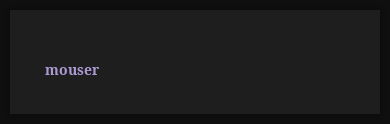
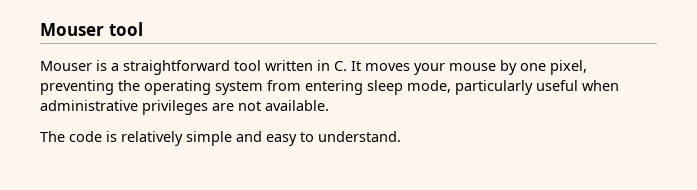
- mouser
+ Mouser tool
+ Mouser is a straightforward tool written in C. It moves your mouse by one pixel, preventing the operating system from entering sleep mode, particularly useful when administrative privileges are not available.
+ The code is relatively simple and easy to understand.

